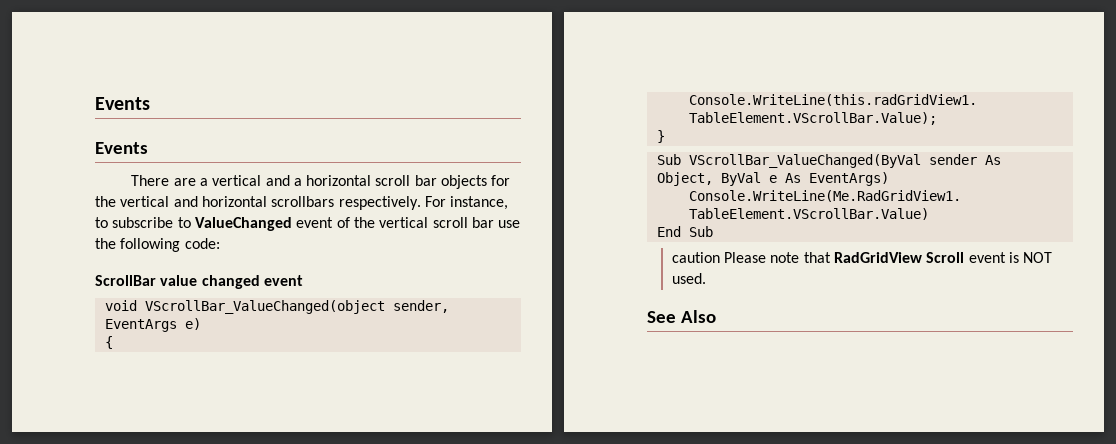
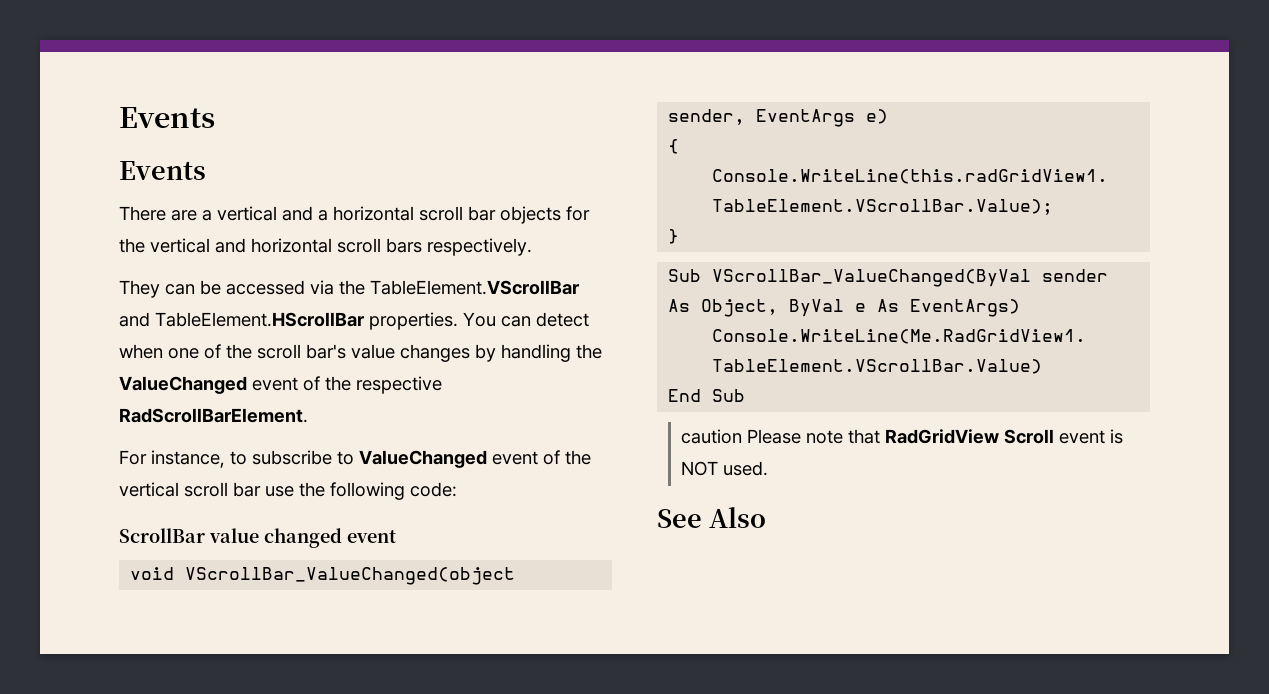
- There are a vertical and a horizontal scroll bar objects for the vertical and horizontal scrollbars respectively. For instance, to subscribe to ValueChanged event of the vertical scroll bar use the following code:
+ There are a vertical and a horizontal scroll bar objects for the vertical and horizontal scroll bars respectively.
+ They can be accessed via the TableElement.VScrollBar and TableElement.HScrollBar properties. You can detect when one of the scroll bar's value changes by handling the ValueChanged event of the respective RadScrollBarElement.
+ For instance, to subscribe to ValueChanged event of the vertical scroll bar use the following code:

